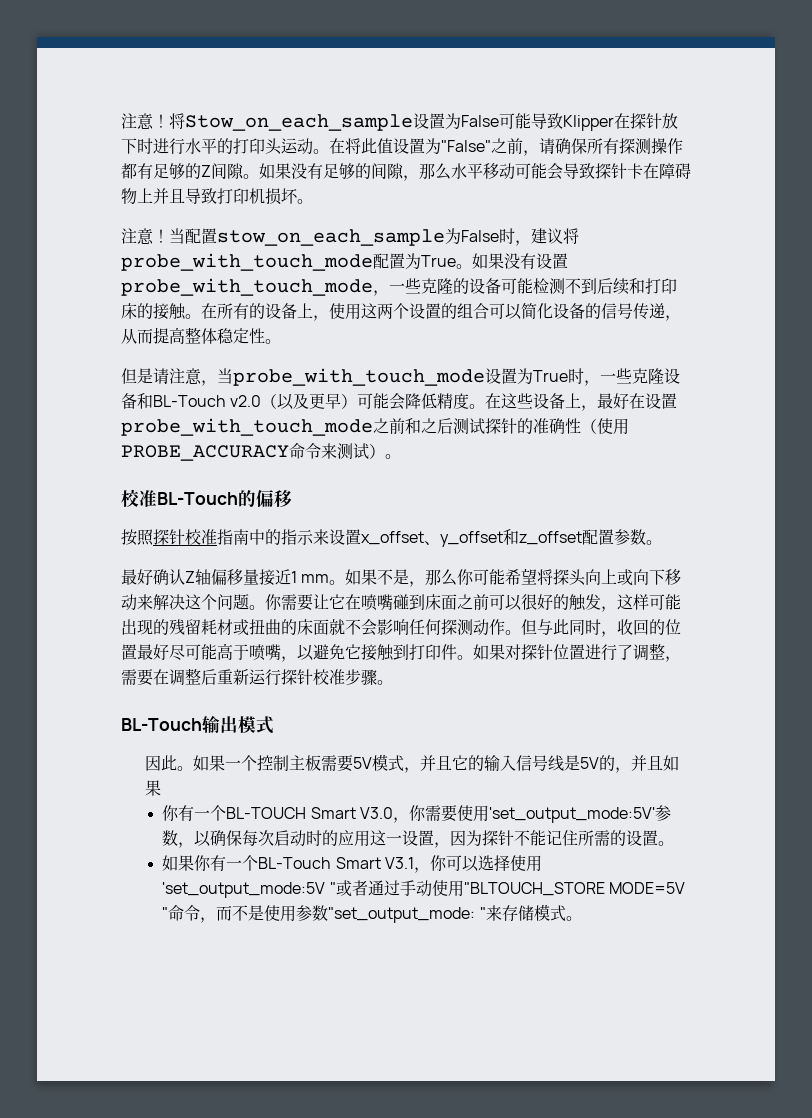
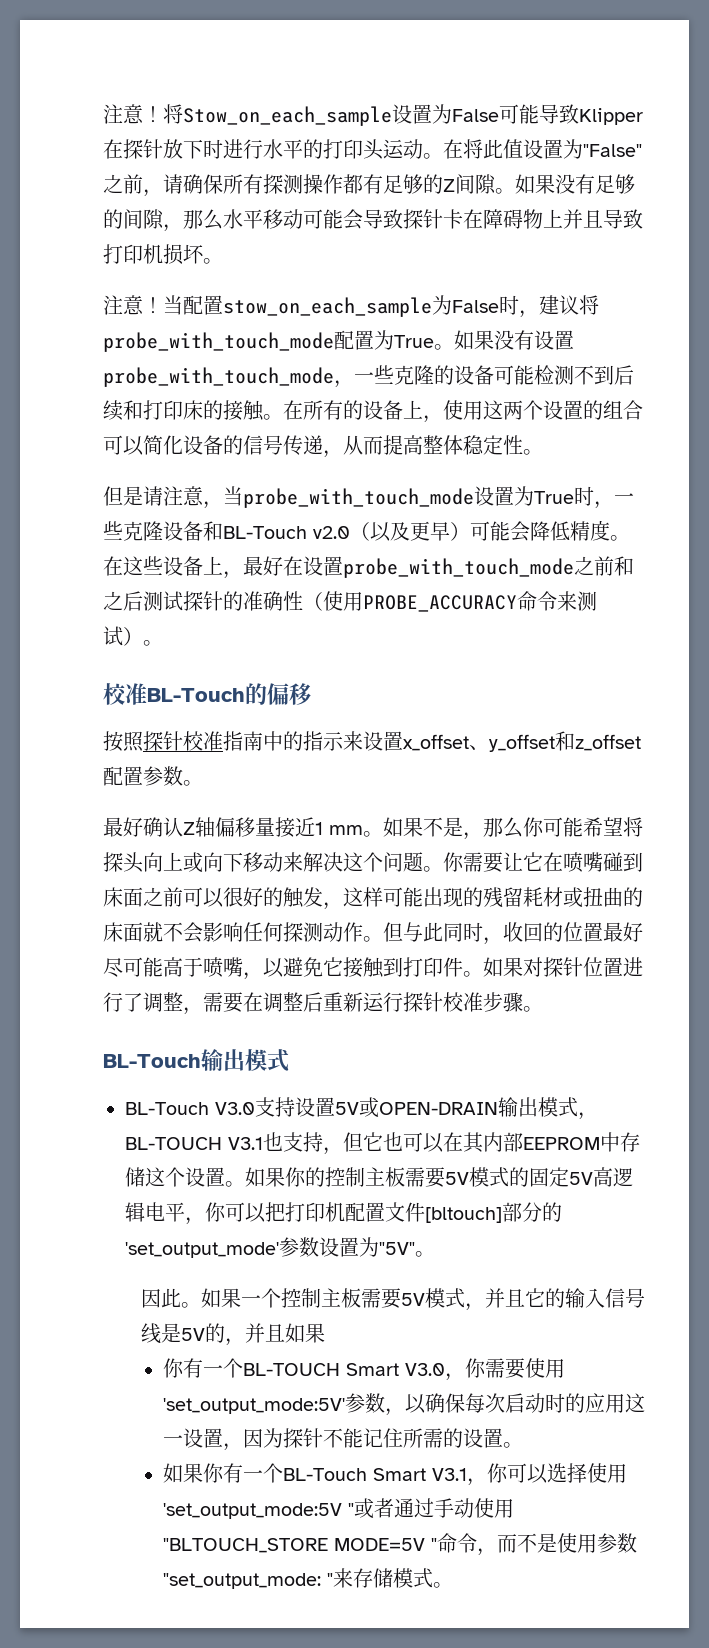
+ BL-Touch V3.0支持设置5V或OPEN-DRAIN输出模式，BL-TOUCH V3.1也支持，但它也可以在其内部EEPROM中存储这个设置。如果你的控制主板需要5V模式的固定5V高逻辑电平，你可以把打印机配置文件[bltouch]部分的'set_output_mode'参数设置为"5V"。

